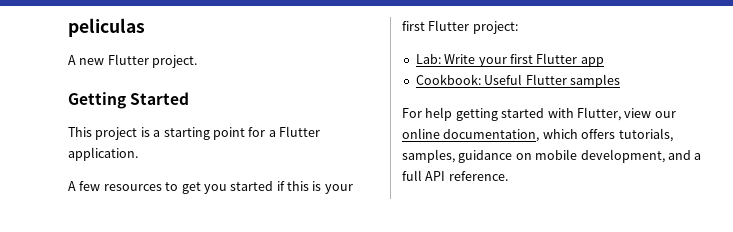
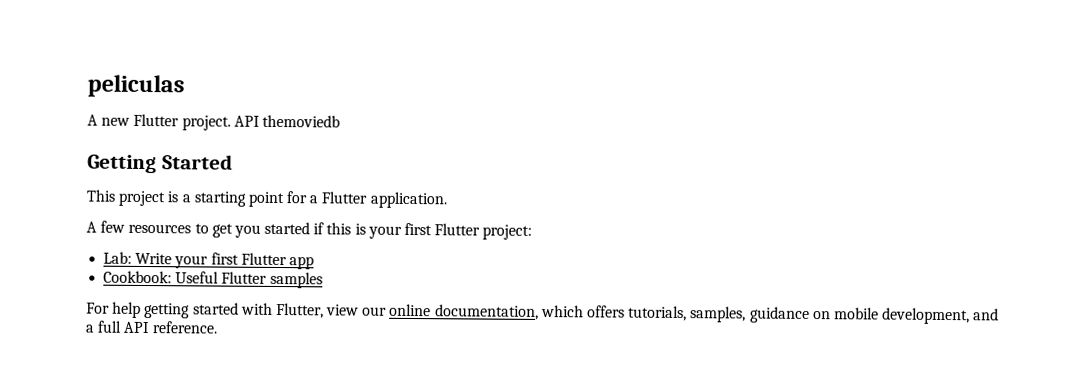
+ API themoviedb

